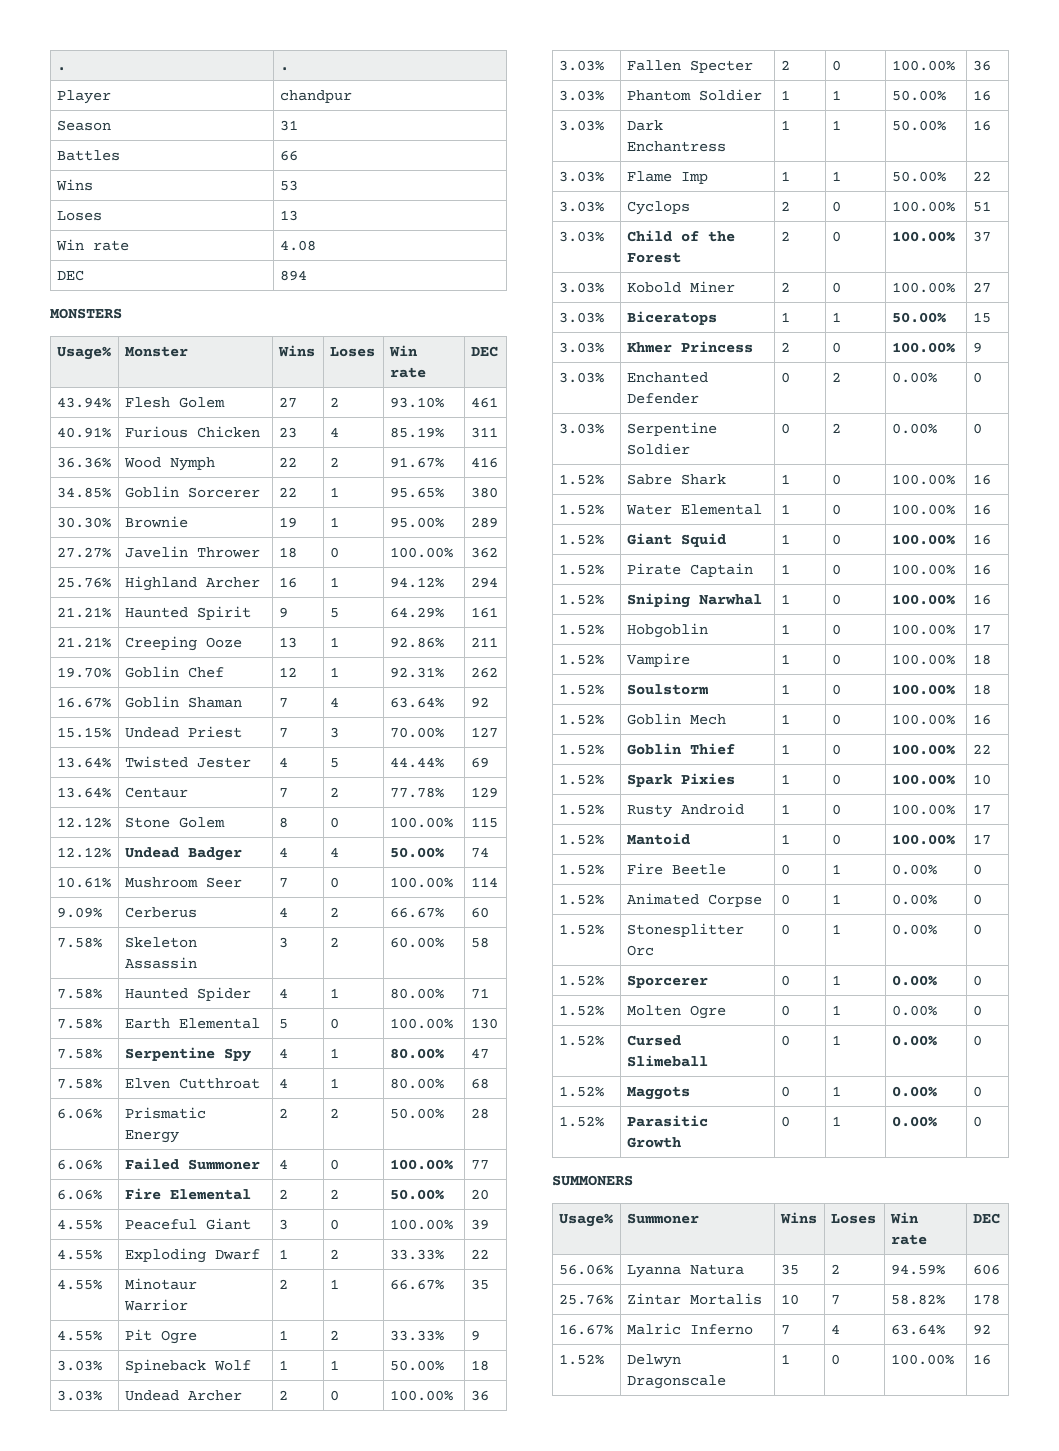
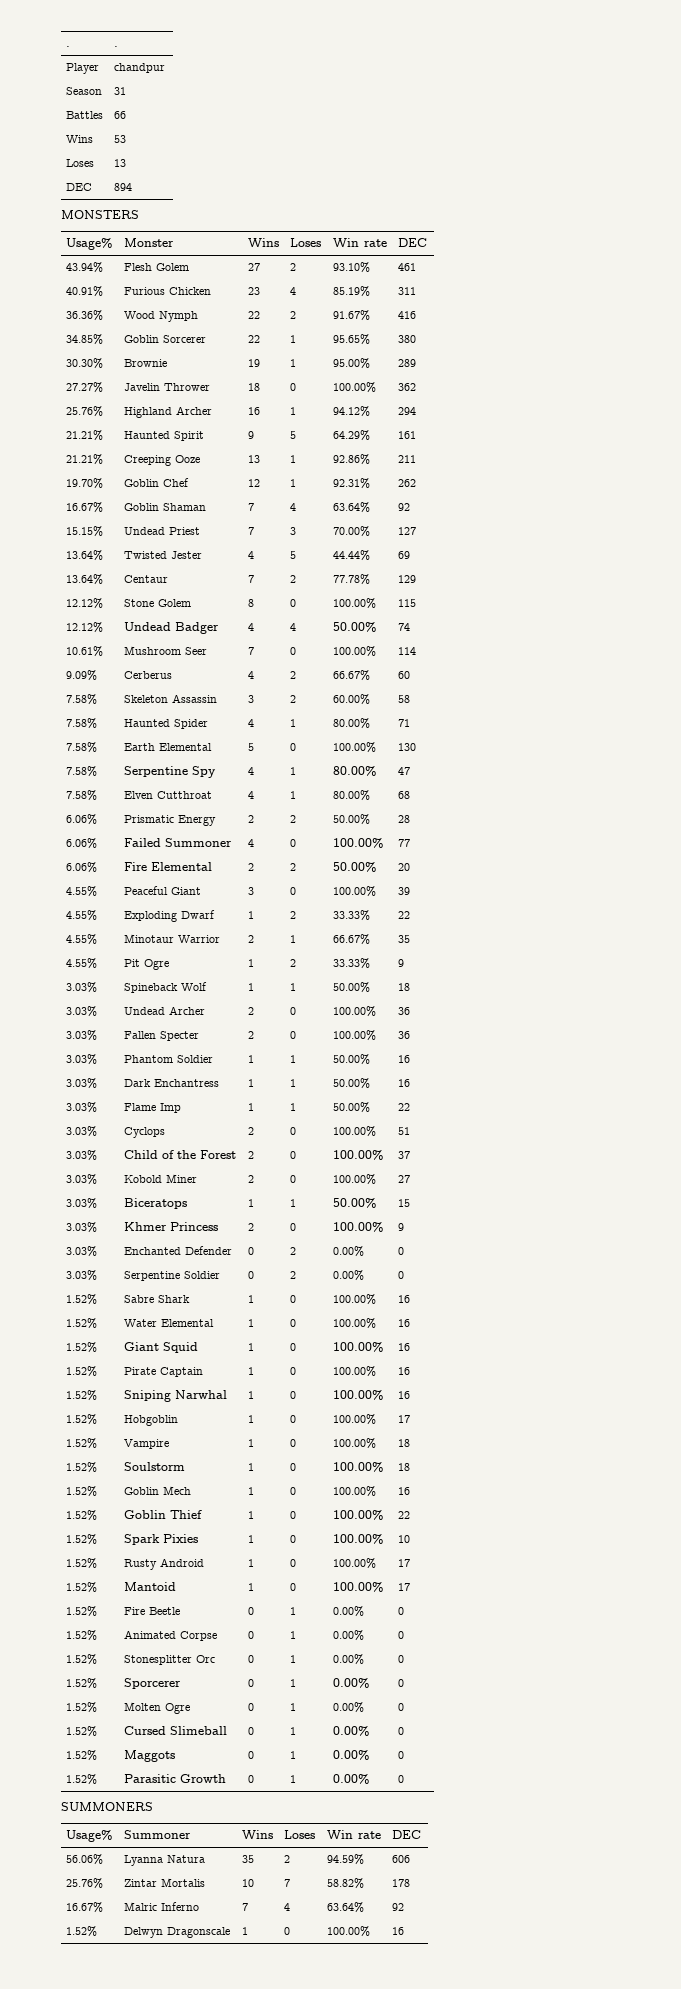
- Win rate | 4.08

